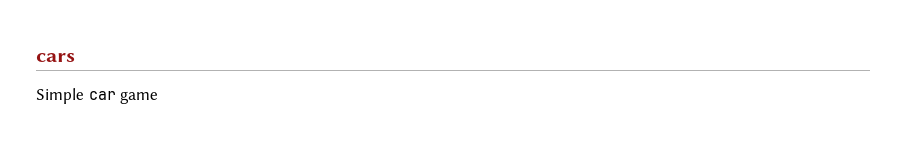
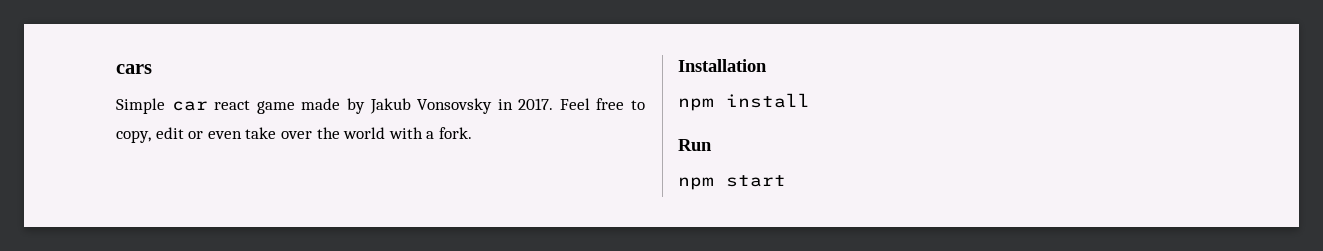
- Simple car game
+ Simple car react game made by Jakub Vonsovsky in 2017. Feel free to copy, edit or even take over the world with a fork.
+ Installation
+ npm install
+ Run
+ npm start

